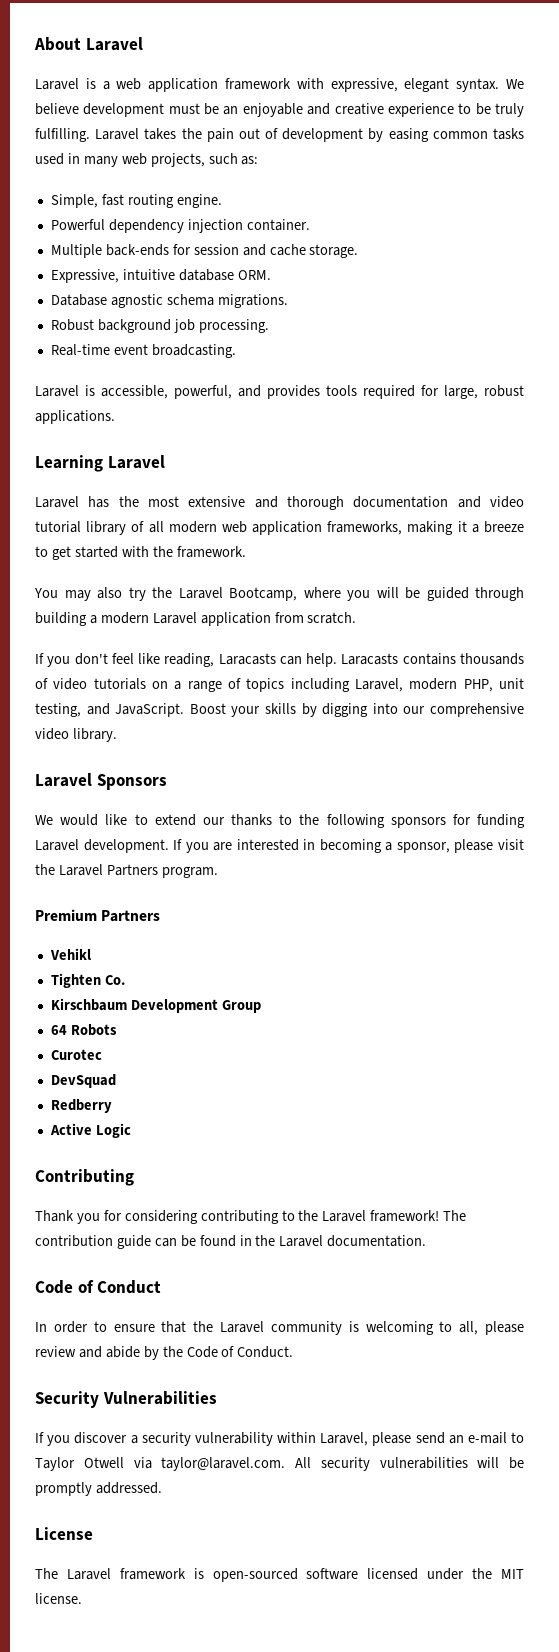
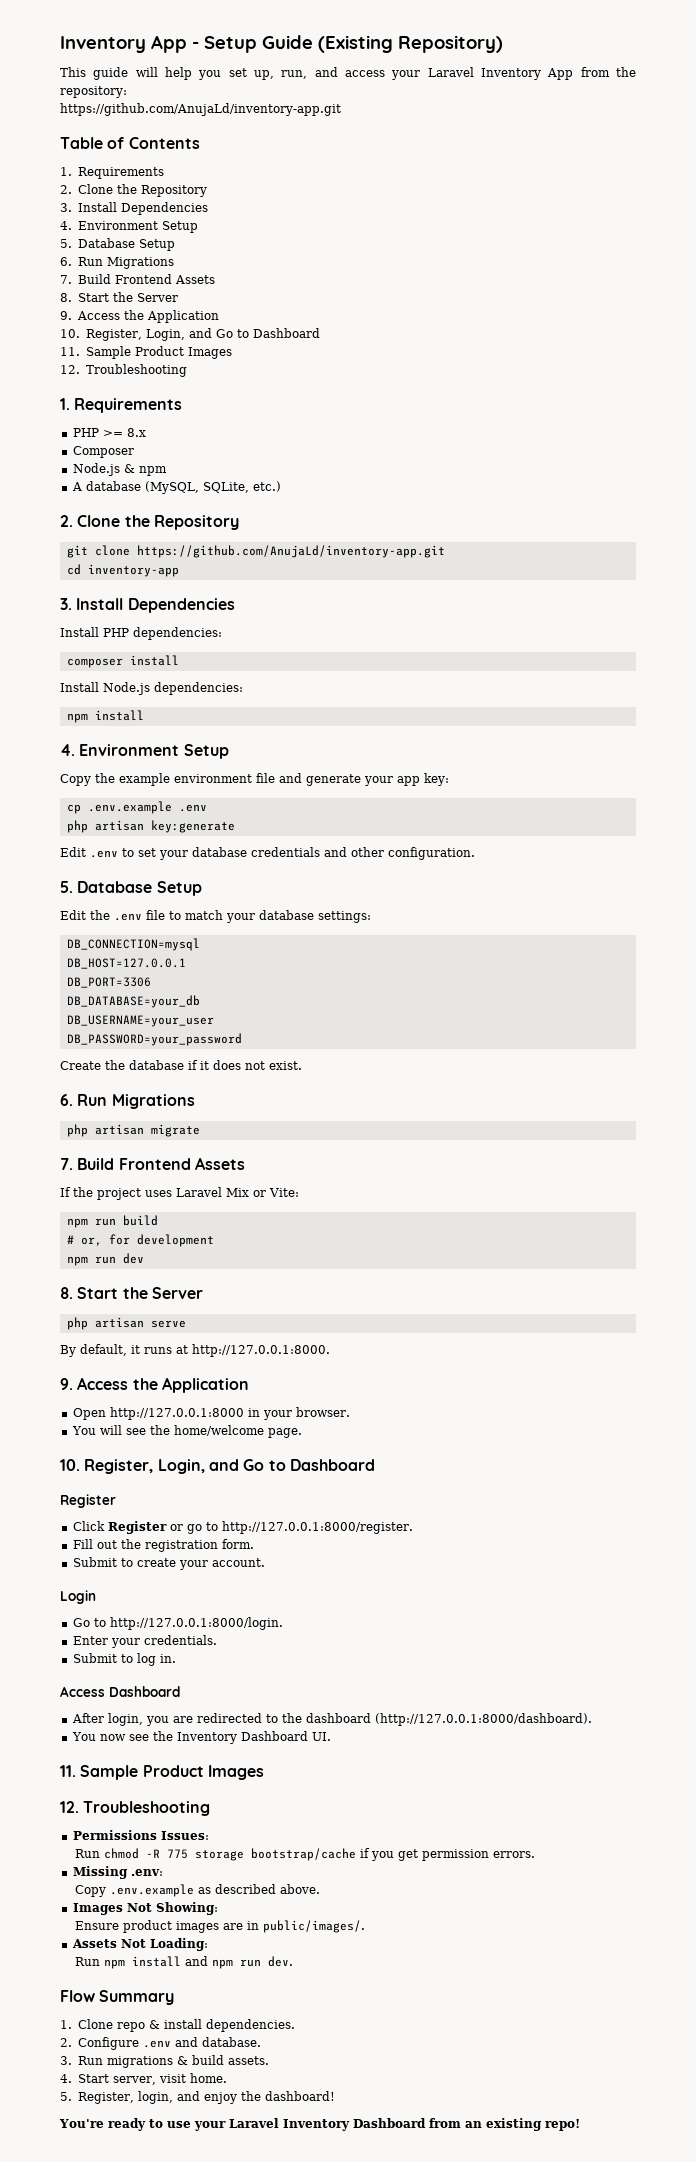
- About Laravel
- Laravel is a web application framework with expressive, elegant syntax. We believe development must be an enjoyable and creative experience to be truly fulfilling. Laravel takes the pain out of development by easing common tasks used in many web projects, such as:
- Simple, fast routing engine.
- Powerful dependency injection container.
- Multiple back-ends for session and cache storage.
- Expressive, intuitive database ORM.
- Database agnostic schema migrations.
- Robust background job processing.
- Real-time event broadcasting.
- Laravel is accessible, powerful, and provides tools required for large, robust applications.
- Learning Laravel
- Laravel has the most extensive and thorough documentation and video tutorial library of all modern web application frameworks, making it a breeze to get started with the framework.
- You may also try the Laravel Bootcamp, where you will be guided through building a modern Laravel application from scratch.
- If you don't feel like reading, Laracasts can help. Laracasts contains thousands of video tutorials on a range of topics including Laravel, modern PHP, unit testing, and JavaScript. Boost your skills by digging into our comprehensive video library.
- Laravel Sponsors
- We would like to extend our thanks to the following sponsors for funding Laravel development. If you are interested in becoming a sponsor, please visit the Laravel Partners program.
- Premium Partners
- Vehikl
- Tighten Co.
- Kirschbaum Development Group
- 64 Robots
- Curotec
- DevSquad
- Redberry
- Active Logic
- Contributing
- Thank you for considering contributing to the Laravel framework! The contribution guide can be found in the Laravel documentation.
- Code of Conduct
- In order to ensure that the Laravel community is welcoming to all, please review and abide by the Code of Conduct.
- Security Vulnerabilities
- If you discover a security vulnerability within Laravel, please send an e-mail to Taylor Otwell via taylor@laravel.com. All security vulnerabilities will be promptly addressed.
- License
- The Laravel framework is open-sourced software licensed under the MIT license.
+ Inventory App - Setup Guide (Existing Repository)
+ This guide will help you set up, run, and access your Laravel Inventory App from the repository:
+ https://github.com/AnujaLd/inventory-app.git
+ Table of Contents
+ 1. Requirements
+ 2. Clone the Repository
+ 3. Install Dependencies
+ 4. Environment Setup
+ 5. Database Setup
+ 6. Run Migrations
+ 7. Build Frontend Assets
+ 8. Start the Server
+ 9. Access the Application
+ 10. Register, Login, and Go to Dashboard
+ 11. Sample Product Images
+ 12. Troubleshooting
+ 1. Requirements
+ PHP >= 8.x
+ Composer
+ Node.js & npm
+ A database (MySQL, SQLite, etc.)
+ 2. Clone the Repository
+ git clone https://github.com/AnujaLd/inventory-app.git
+ cd inventory-app
+ 3. Install Dependencies
+ Install PHP dependencies:
+ composer install
+ Install Node.js dependencies:
+ npm install
+ 4. Environment Setup
+ Copy the example environment file and generate your app key:
+ cp .env.example .env
+ php artisan key:generate
+ Edit .env to set your database credentials and other configuration.
+ 5. Database Setup
+ Edit the .env file to match your database settings:
+ DB_CONNECTION=mysql
+ DB_HOST=127.0.0.1
+ DB_PORT=3306
+ DB_DATABASE=your_db
+ DB_USERNAME=your_user
+ DB_PASSWORD=your_password
+ Create the database if it does not exist.
+ 6. Run Migrations
+ php artisan migrate
+ 7. Build Frontend Assets
+ If the project uses Laravel Mix or Vite:
+ npm run build
+ # or, for development
+ npm run dev
+ 8. Start the Server
+ php artisan serve
+ By default, it runs at http://127.0.0.1:8000.
+ 9. Access the Application
+ Open http://127.0.0.1:8000 in your browser.
+ You will see the home/welcome page.
+ 10. Register, Login, and Go to Dashboard
+ Register
+ Click Register or go to http://127.0.0.1:8000/register.
+ Fill out the registration form.
+ Submit to create your account.
+ Login
+ Go to http://127.0.0.1:8000/login.
+ Enter your credentials.
+ Submit to log in.
+ Access Dashboard
+ After login, you are redirected to the dashboard (http://127.0.0.1:8000/dashboard).
+ You now see the Inventory Dashboard UI.
+ 11. Sample Product Images
+ 12. Troubleshooting
+ Permissions Issues:
+ Run chmod -R 775 storage bootstrap/cache if you get permission errors.
+ Missing .env:
+ Copy .env.example as described above.
+ Images Not Showing:
+ Ensure product images are in public/images/.
+ Assets Not Loading:
+ Run npm install and npm run dev.
+ Flow Summary
+ 1. Clone repo & install dependencies.
+ 2. Configure .env and database.
+ 3. Run migrations & build assets.
+ 4. Start server, visit home.
+ 5. Register, login, and enjoy the dashboard!
+ You're ready to use your Laravel Inventory Dashboard from an existing repo!

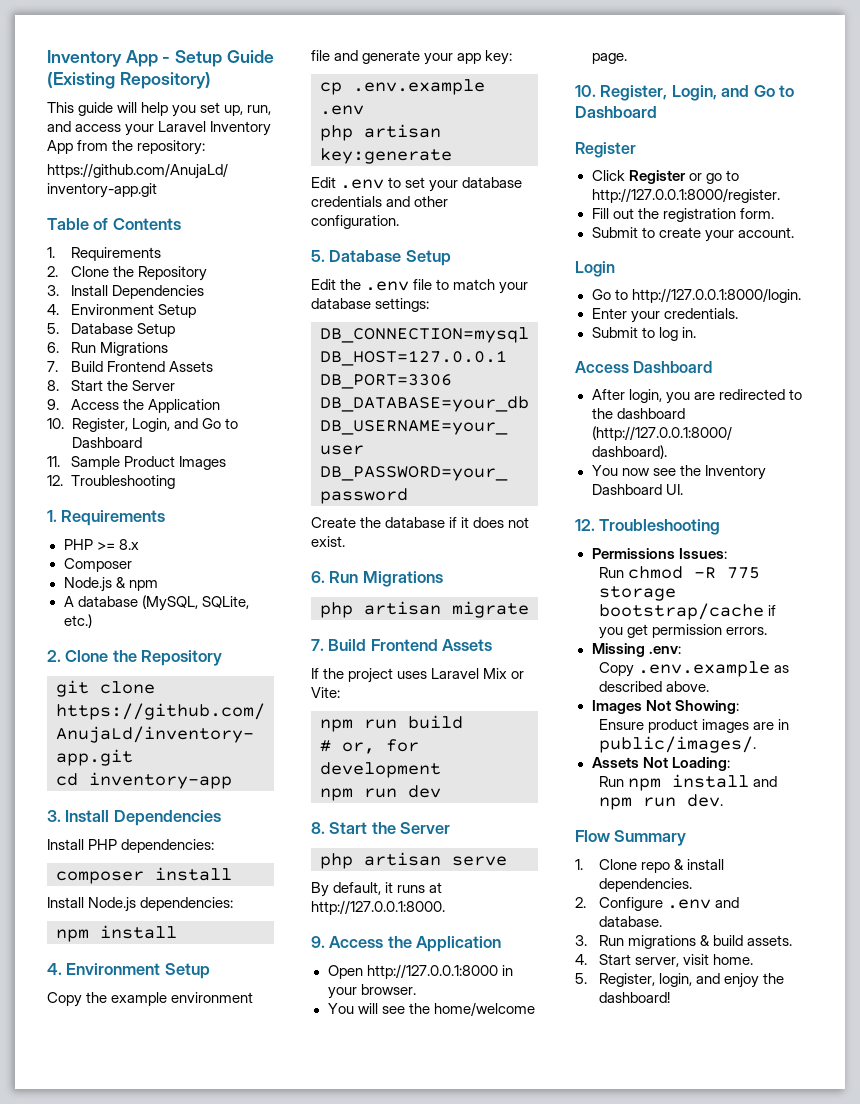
  You now see the Inventory Dashboard UI.
- 11. Sample Product Images
- You're ready to use your Laravel Inventory Dashboard from an existing repo!

